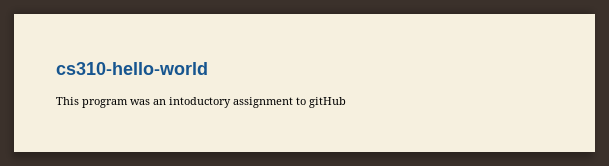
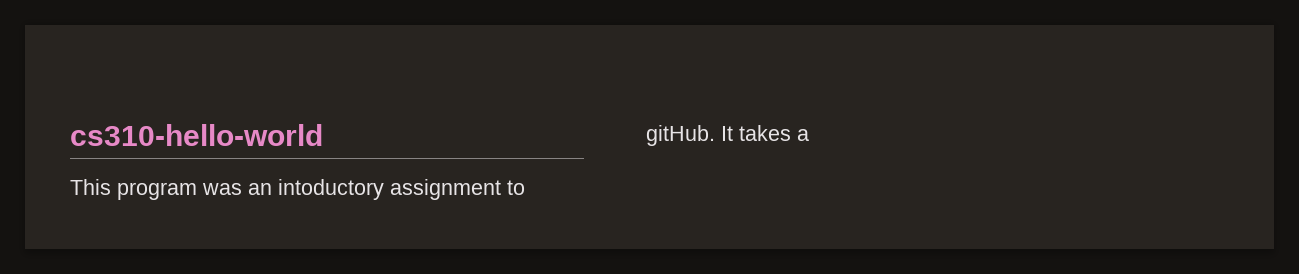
- This program was an intoductory assignment to gitHub
+ This program was an intoductory assignment to gitHub. It takes a

